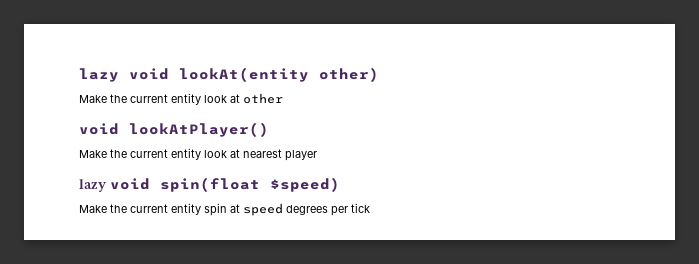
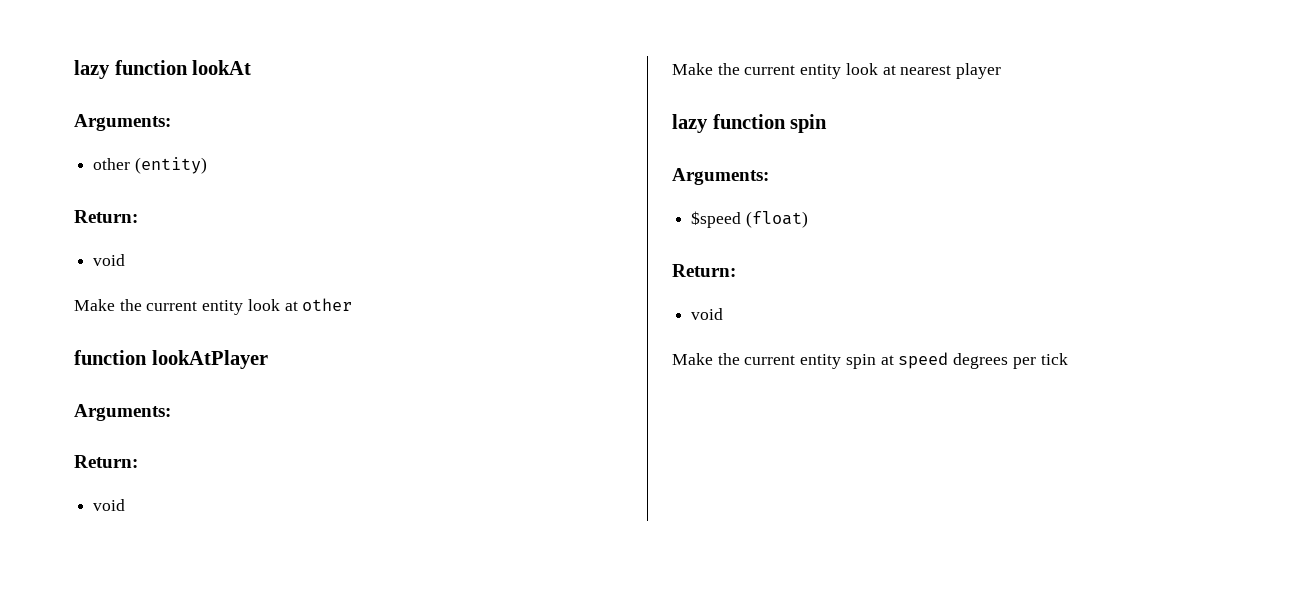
- lazy void lookAt(entity other)
+ lazy function lookAt
+ Arguments:
+ other (entity)
+ Return:
+ void
- void lookAtPlayer()
+ function lookAtPlayer
+ Arguments:
+ Return:
+ void
- lazy void spin(float $speed)
+ lazy function spin
+ Arguments:
+ $speed (float)
+ Return:
+ void

